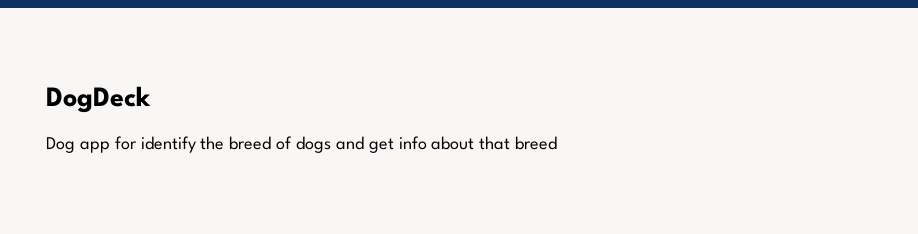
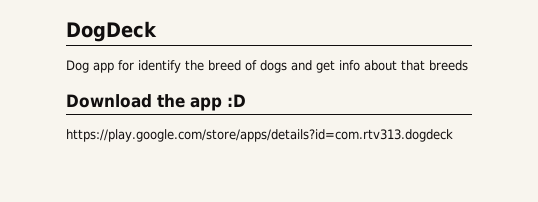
- Dog app for identify the breed of dogs and get info about that breed
+ Dog app for identify the breed of dogs and get info about that breeds
+ Download the app :D
+ https://play.google.com/store/apps/details?id=com.rtv313.dogdeck

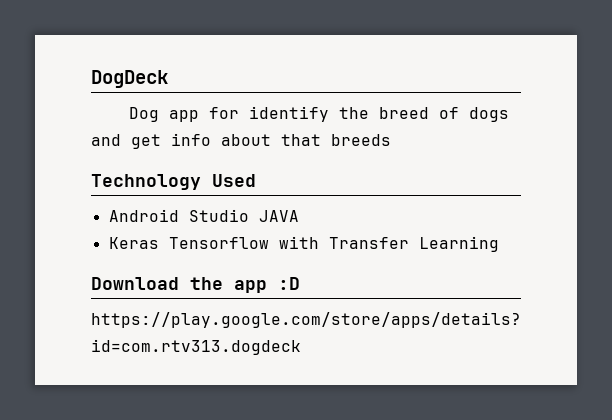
+ Technology Used
+ Android Studio JAVA
+ Keras Tensorflow with Transfer Learning

